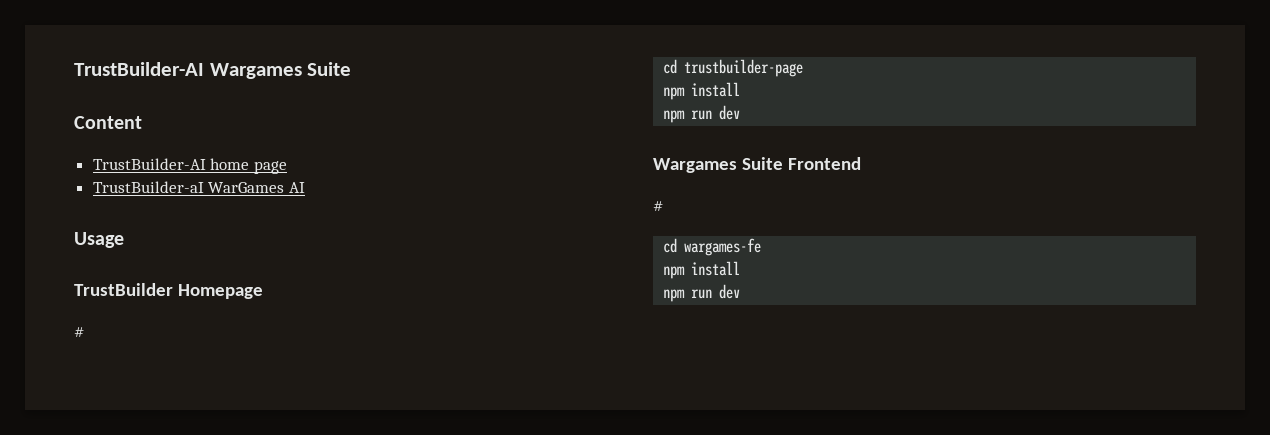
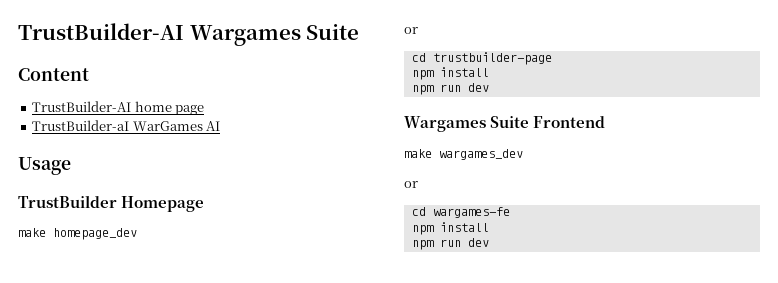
  TrustBuilder Homepage
- #
+ make homepage_dev
+ or
  Wargames Suite Frontend
- #
+ make wargames_dev
+ or

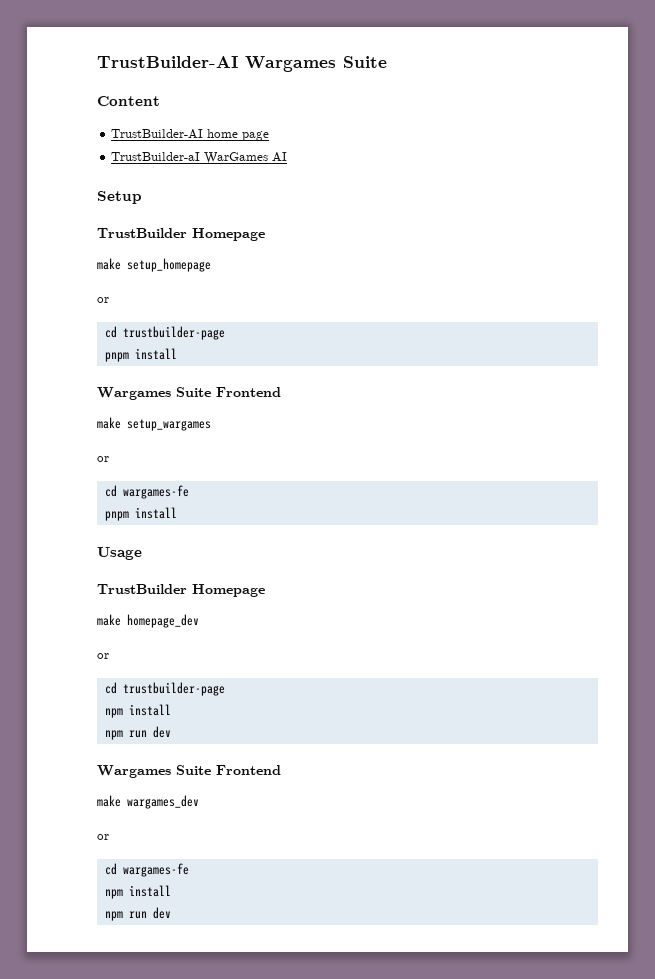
+ Setup
+ TrustBuilder Homepage
+ make setup_homepage
+ or
+ cd trustbuilder-page
+ pnpm install
+ Wargames Suite Frontend
+ make setup_wargames
+ or
+ cd wargames-fe
+ pnpm install

